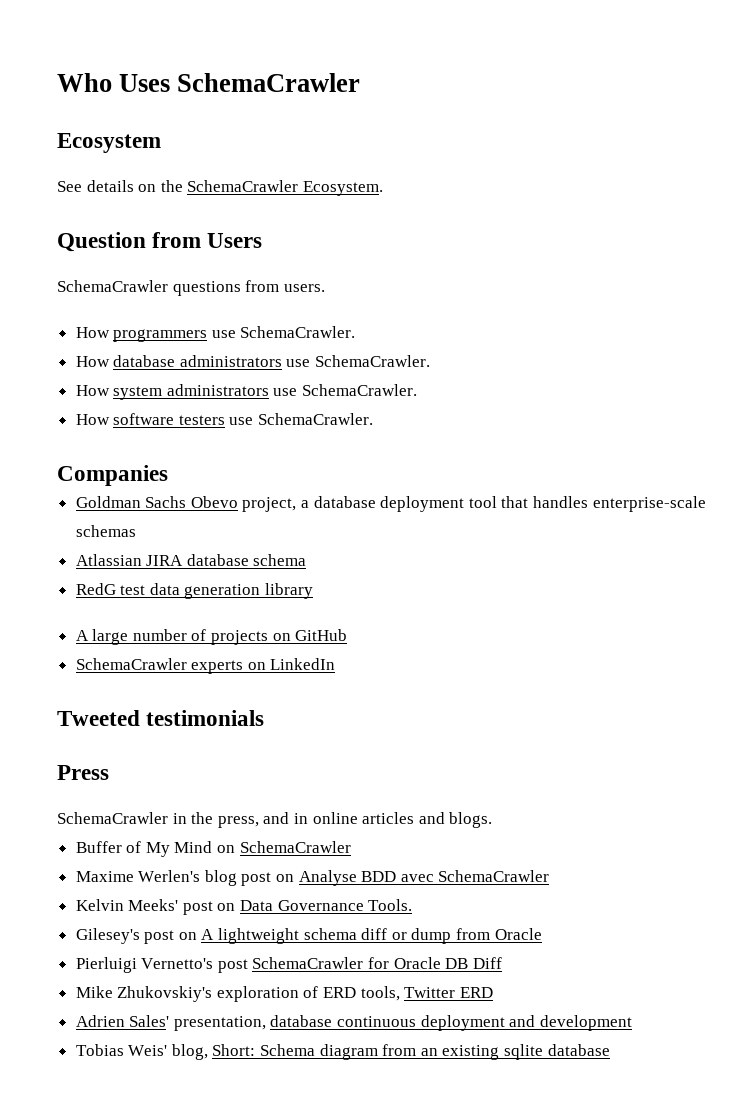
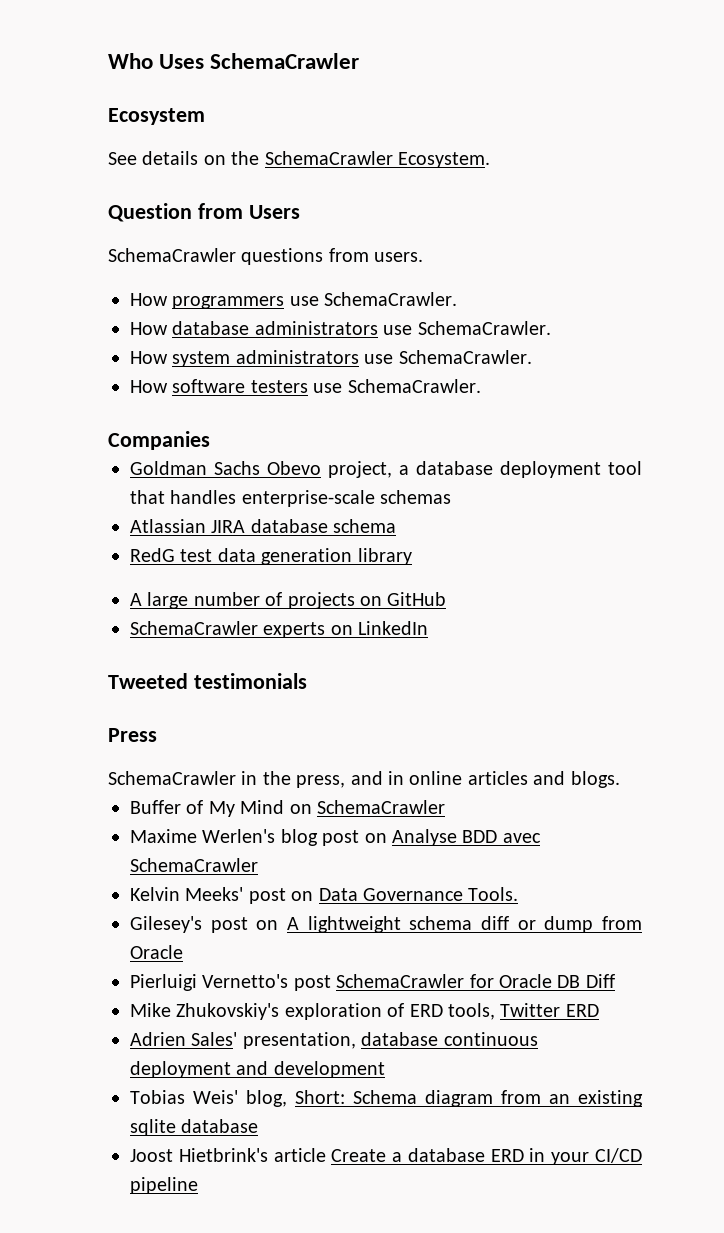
+ Joost Hietbrink's article Create a database ERD in your CI/CD pipeline

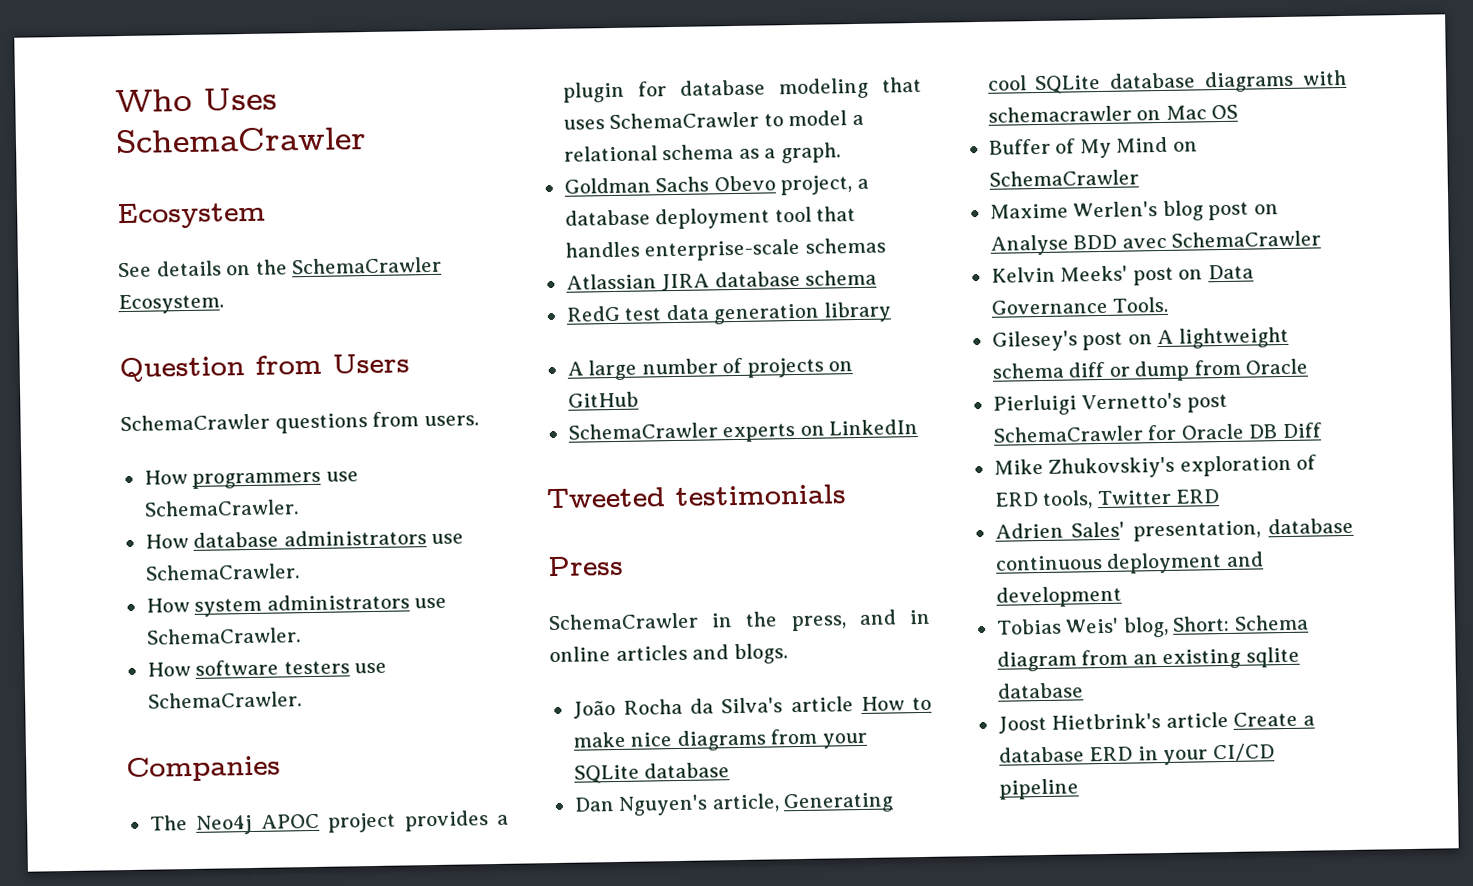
+ The Neo4j APOC project provides a plugin for database modeling that uses SchemaCrawler to model a relational schema as a graph.
+ João Rocha da Silva's article How to make nice diagrams from your SQLite database
+ Dan Nguyen's article, Generating cool SQLite database diagrams with schemacrawler on Mac OS

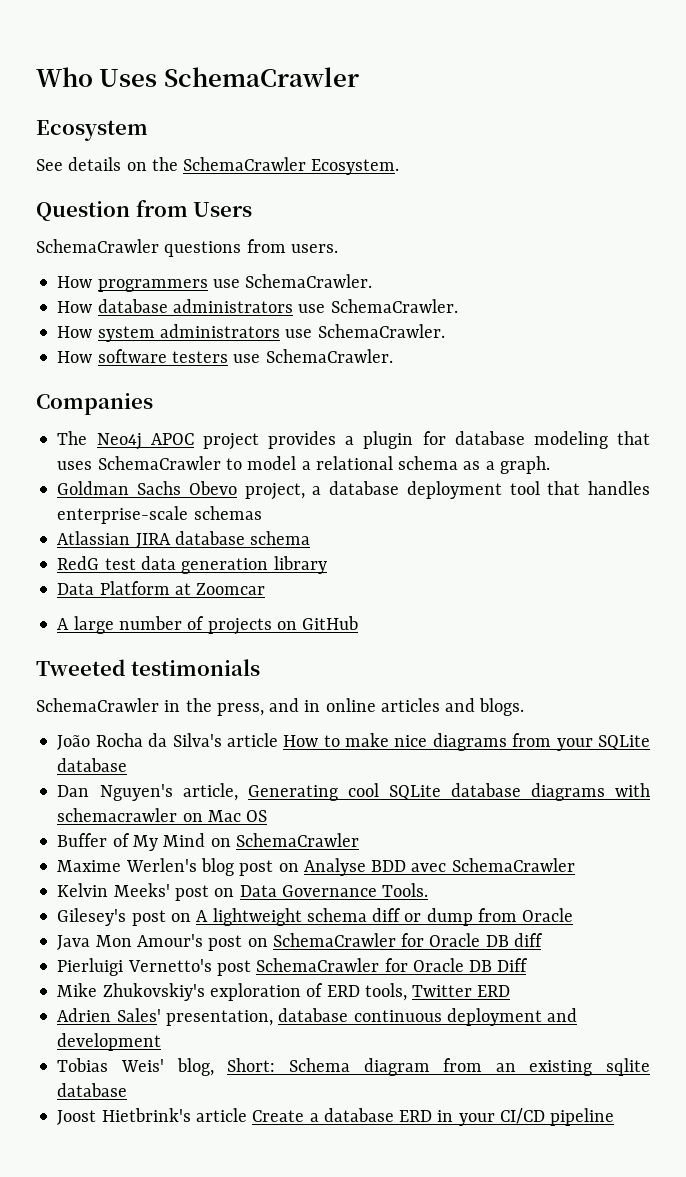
+ Data Platform at Zoomcar
- SchemaCrawler experts on LinkedIn
- Press
+ Java Mon Amour's post on SchemaCrawler for Oracle DB diff

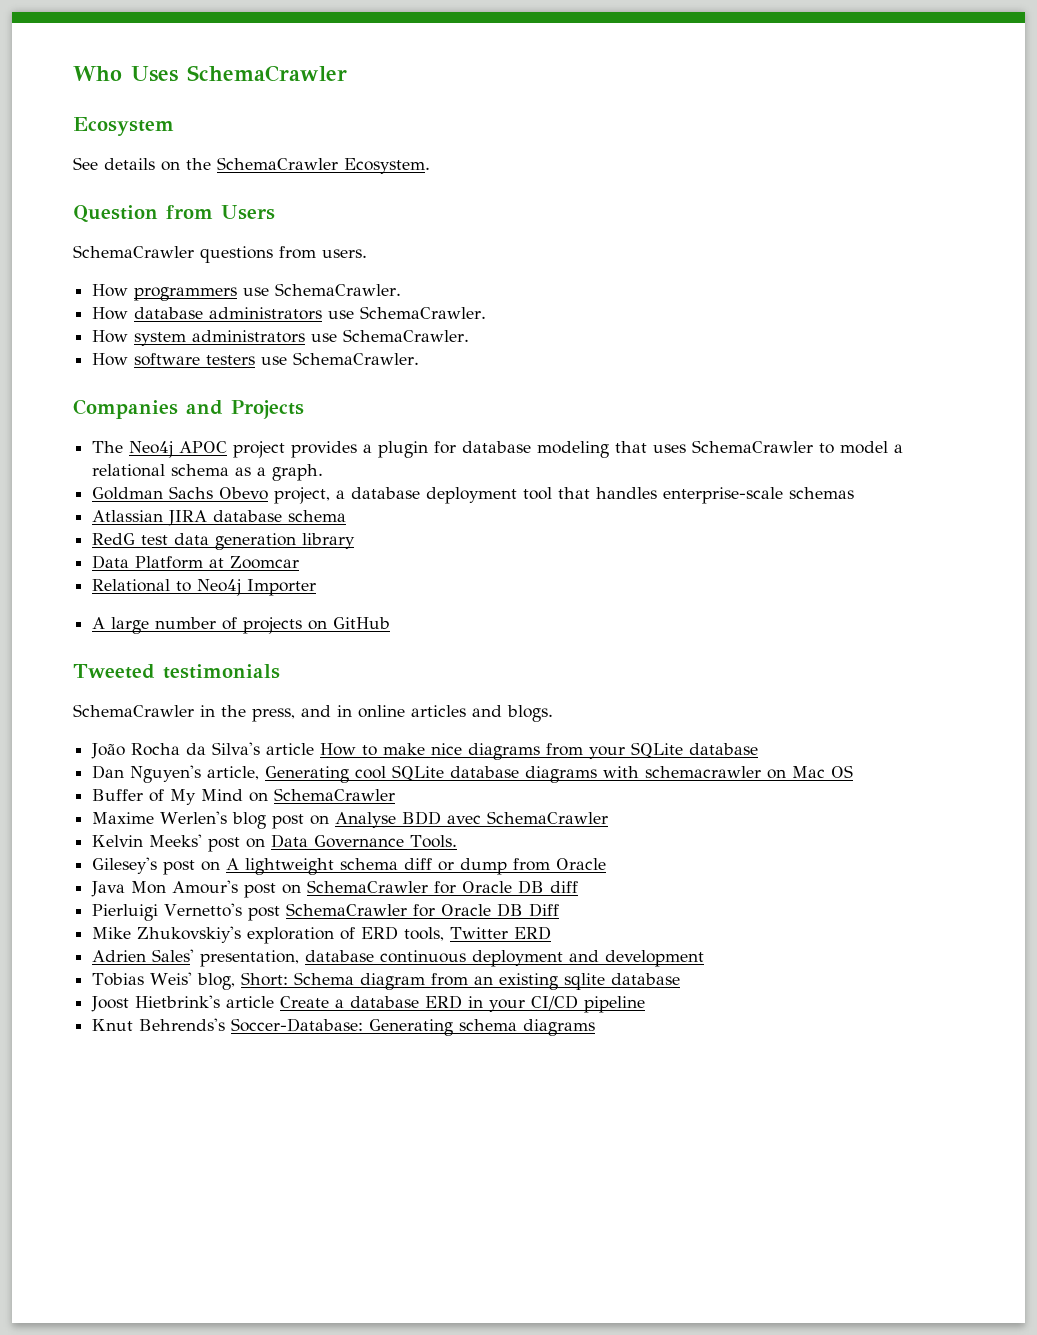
- Companies
+ Companies and Projects
+ Relational to Neo4j Importer
+ Knut Behrends's Soccer-Database: Generating schema diagrams

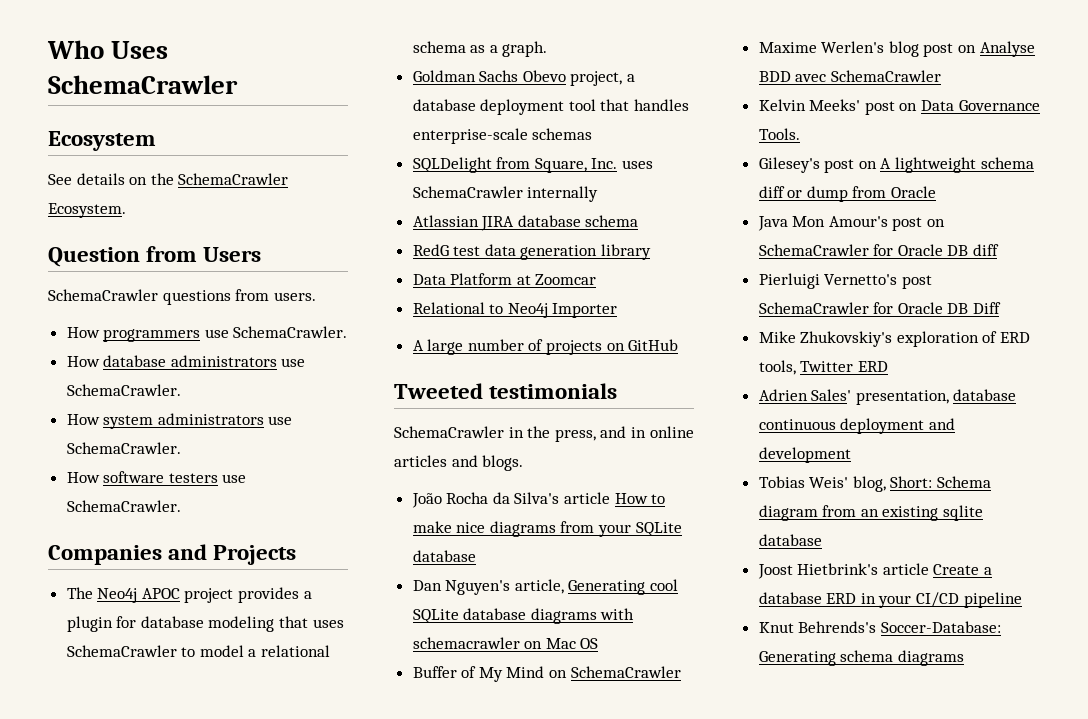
+ SQLDelight from Square, Inc. uses SchemaCrawler internally

